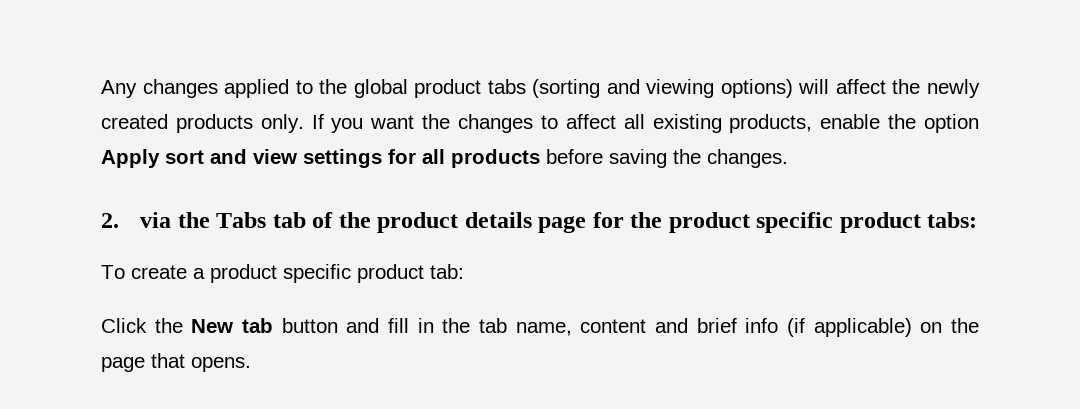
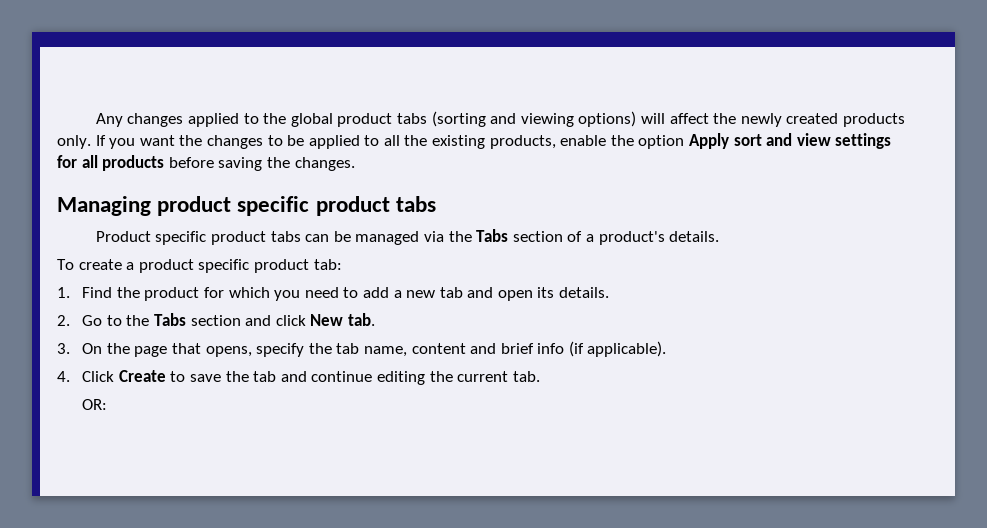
- If you want the changes to affect all existing products, enable the option Apply sort and view settings for all products before saving the changes.
+ If you want the changes to be applied to all the existing products, enable the option Apply sort and view settings for all products before saving the changes.
- 2. via the Tabs tab of the product details page for the product specific product tabs:
+ Managing product specific product tabs
+ Product specific product tabs can be managed via the Tabs section of a product's details.
- Click the New tab button and fill in the tab name, content and brief info (if applicable) on the page that opens.
+ 1. Find the product for which you need to add a new tab and open its details.
+ 2. Go to the Tabs section and click New tab.
+ 3. On the page that opens, specify the tab name, content and brief info (if applicable).
+ 4. Click Create to save the tab and continue editing the current tab.
+ OR:

